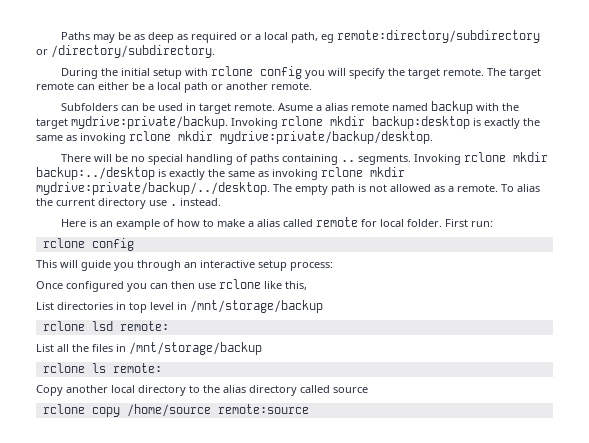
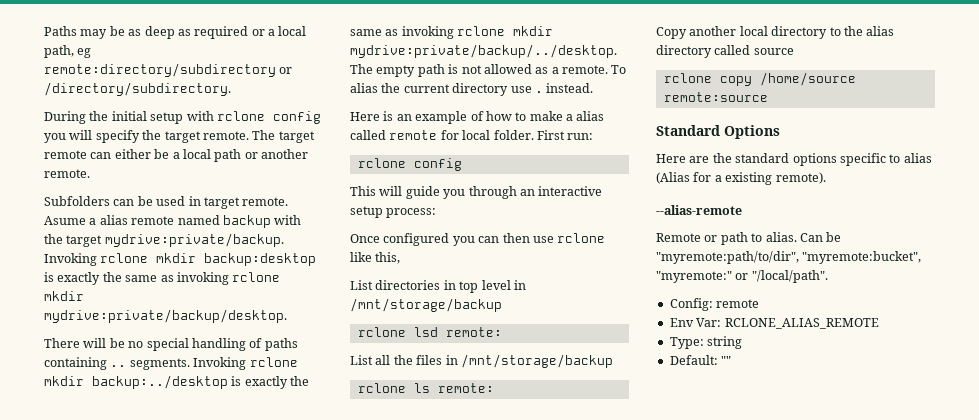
+ Standard Options
+ Here are the standard options specific to alias (Alias for a existing remote).
+ --alias-remote
+ Remote or path to alias. Can be "myremote:path/to/dir", "myremote:bucket", "myremote:" or "/local/path".
+ Config: remote
+ Env Var: RCLONE_ALIAS_REMOTE
+ Type: string
+ Default: ""

